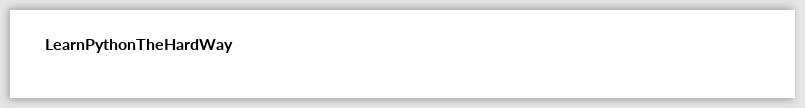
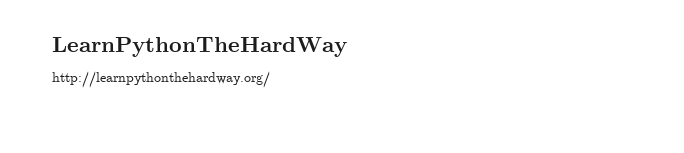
+ http://learnpythonthehardway.org/

